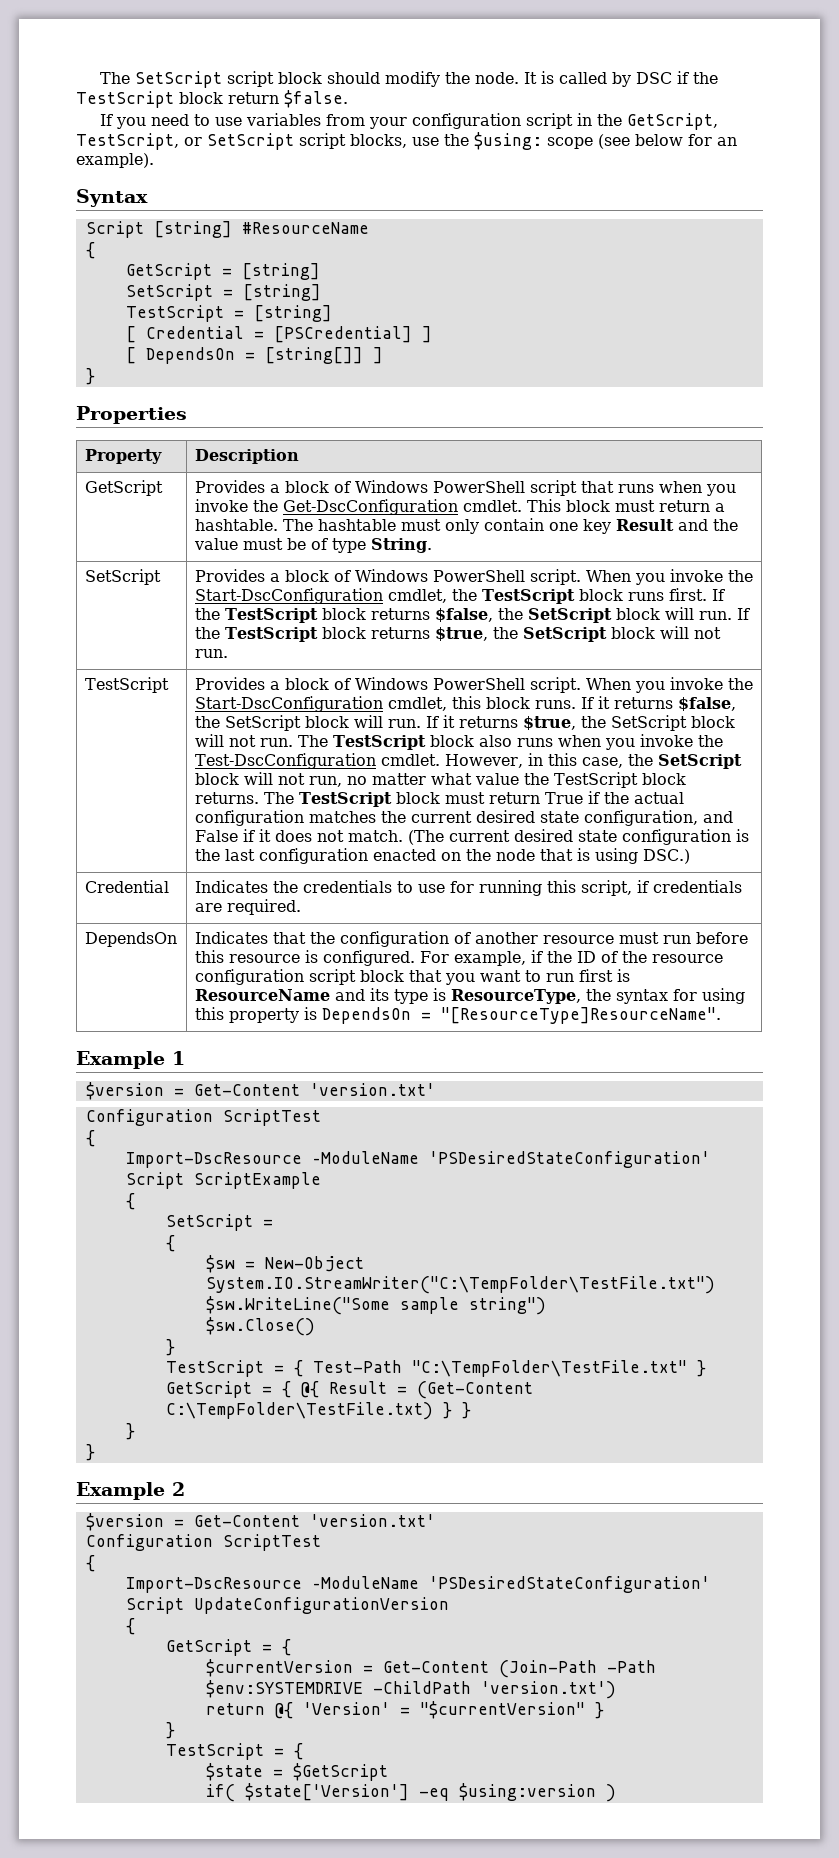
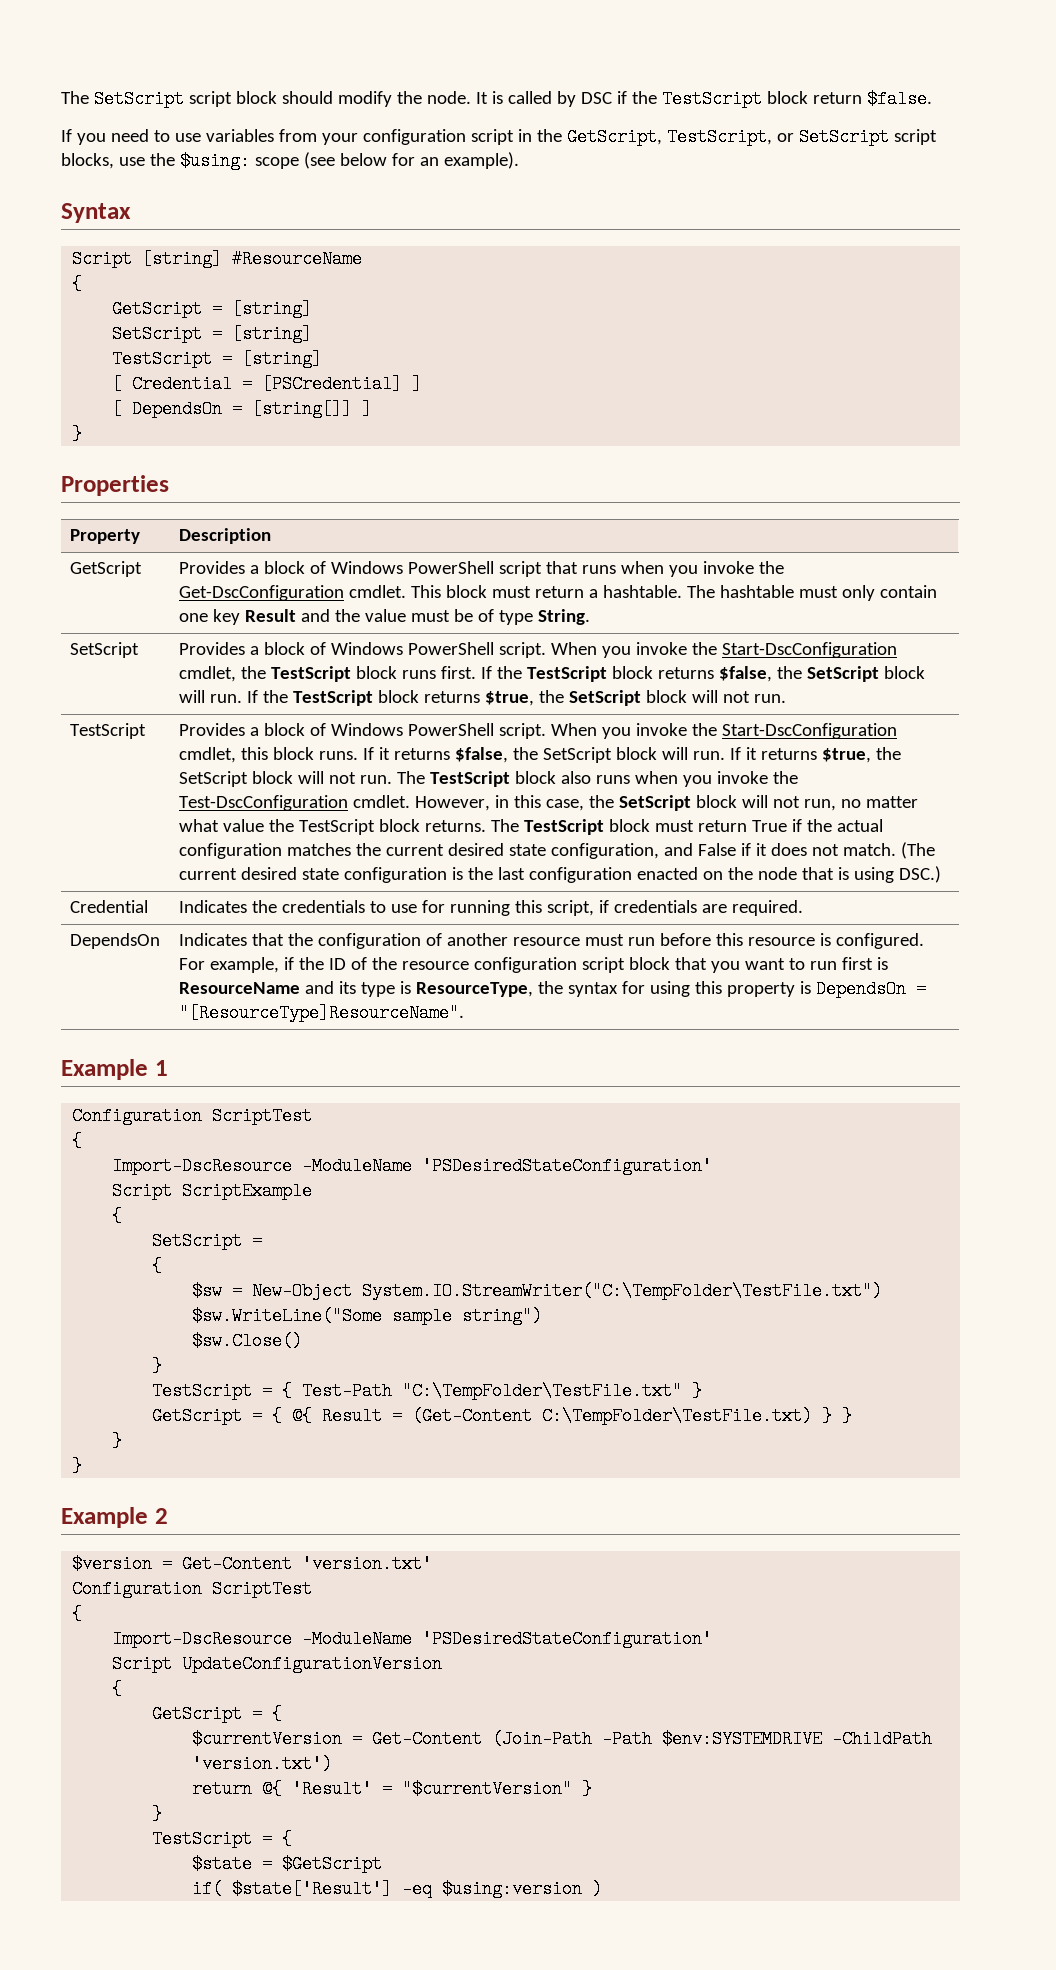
  Example 1
- $version = Get-Content 'version.txt'
- return @{ 'Version' = "$currentVersion" }
+ return @{ 'Result' = "$currentVersion" }
- if( $state['Version'] -eq $using:version )
+ if( $state['Result'] -eq $using:version )

